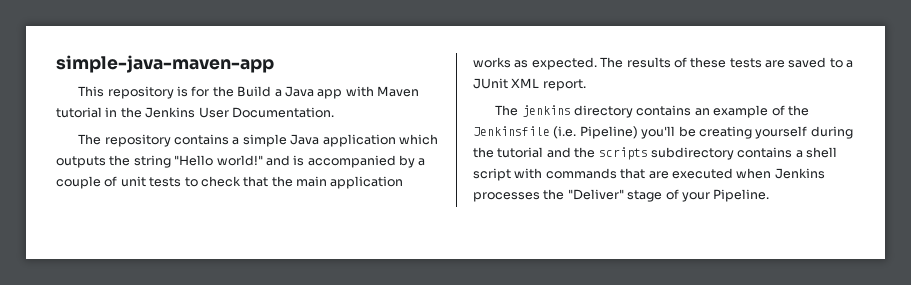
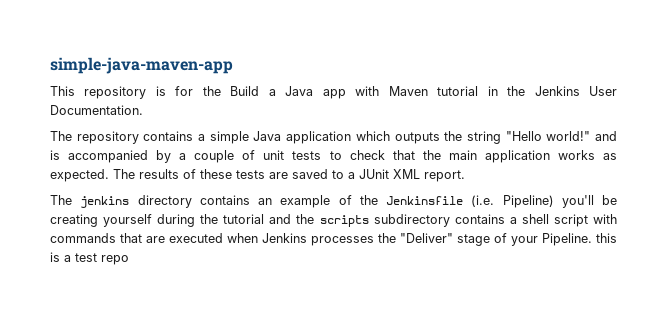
- The jenkins directory contains an example of the Jenkinsfile (i.e. Pipeline) you'll be creating yourself during the tutorial and the scripts subdirectory contains a shell script with commands that are executed when Jenkins processes the "Deliver" stage of your Pipeline.
+ The jenkins directory contains an example of the Jenkinsfile (i.e. Pipeline) you'll be creating yourself during the tutorial and the scripts subdirectory contains a shell script with commands that are executed when Jenkins processes the "Deliver" stage of your Pipeline. this is a test repo

